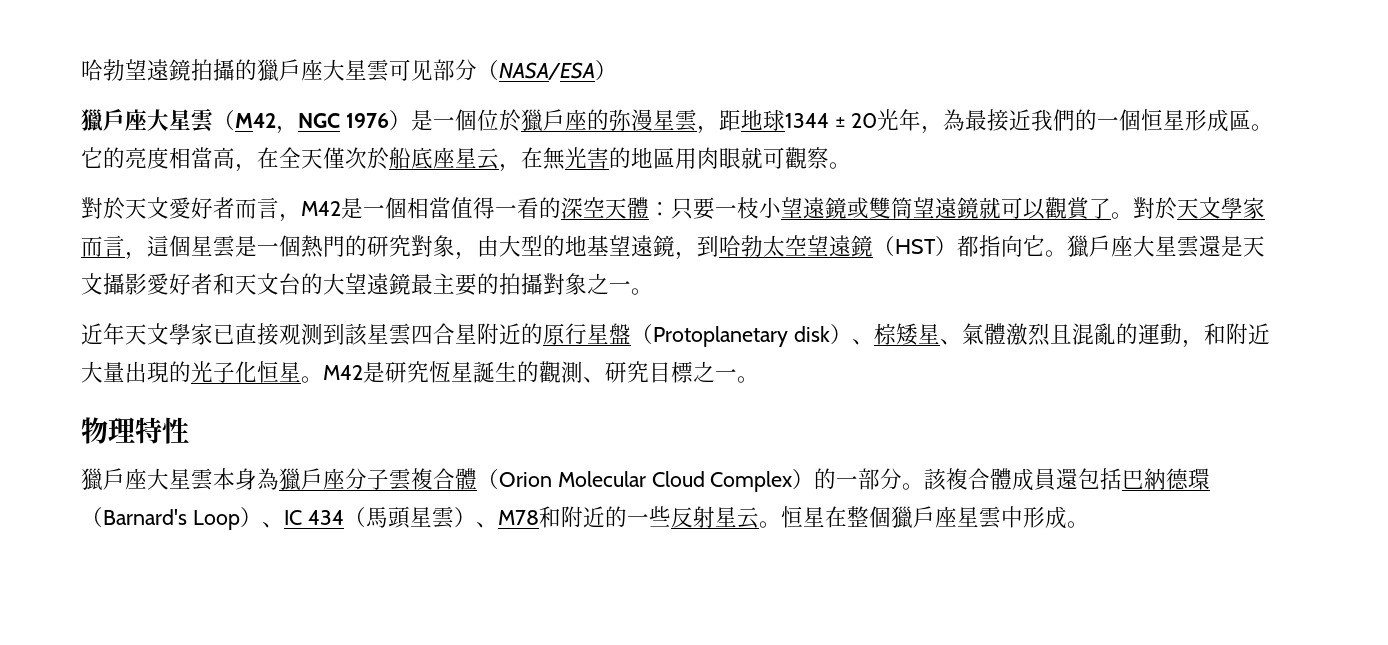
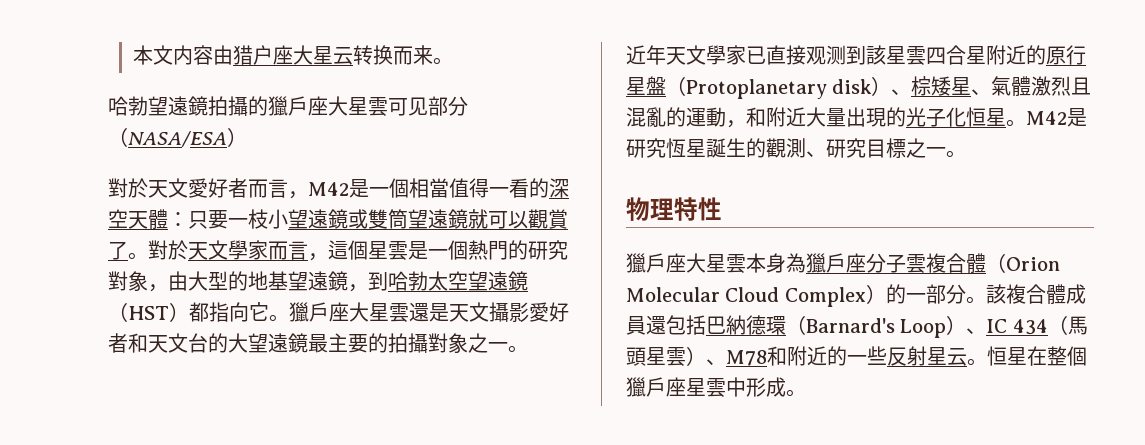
+ 本文内容由猎户座大星云转换而来。
- 獵戶座大星雲（M42，NGC 1976）是一個位於獵戶座的弥漫星雲，距地球1344 ± 20光年，為最接近我們的一個恒星形成區。它的亮度相當高，在全天僅次於船底座星云，在無光害的地區用肉眼就可觀察。

